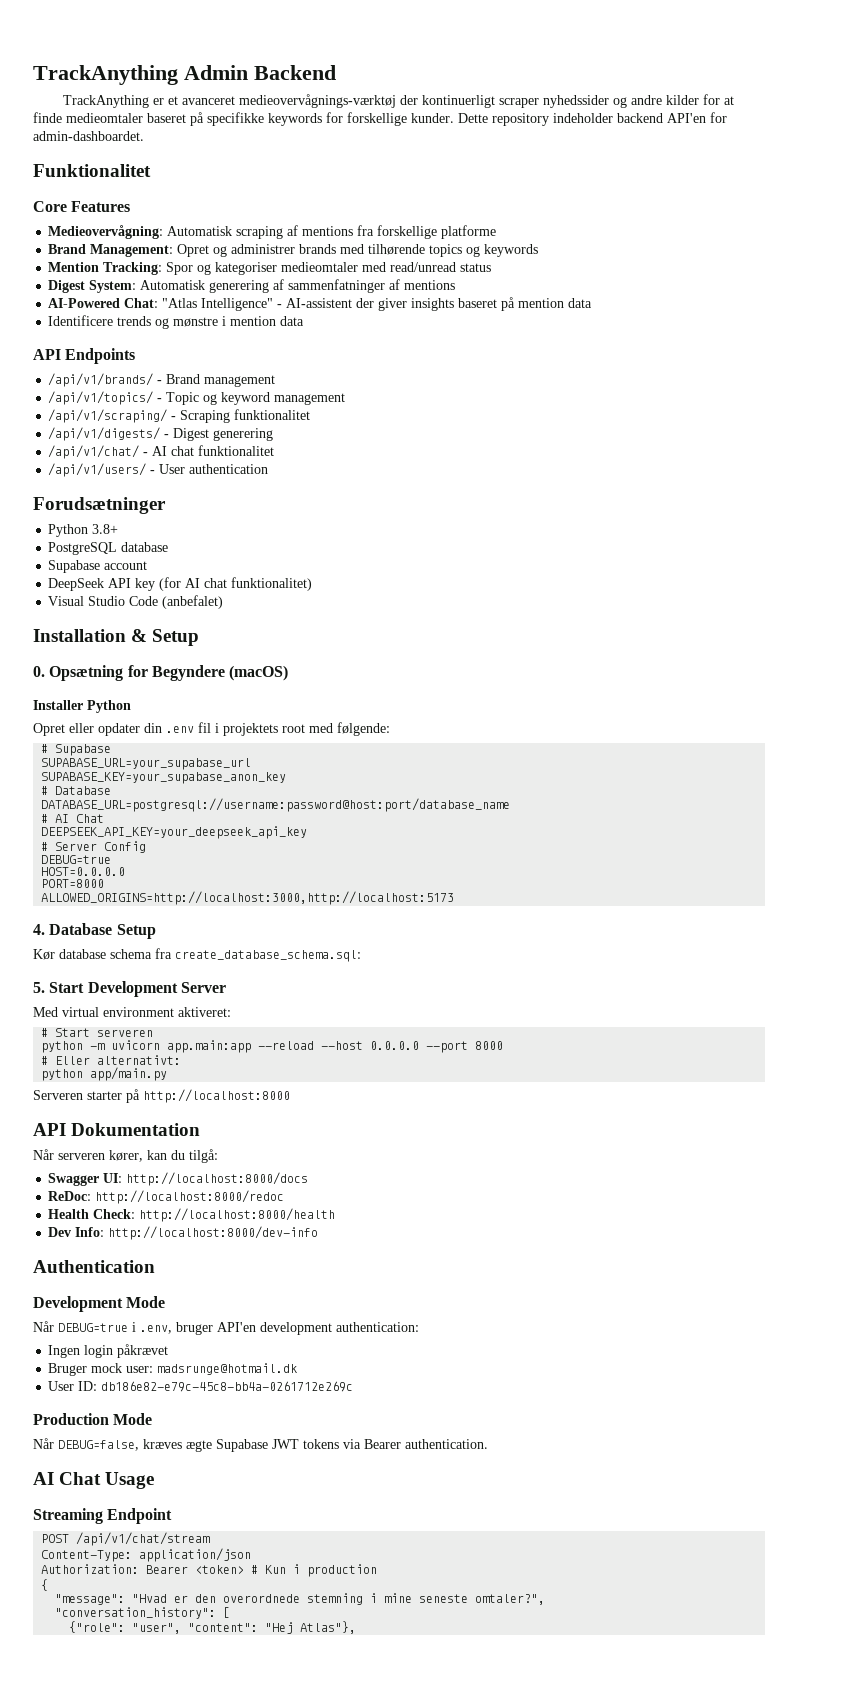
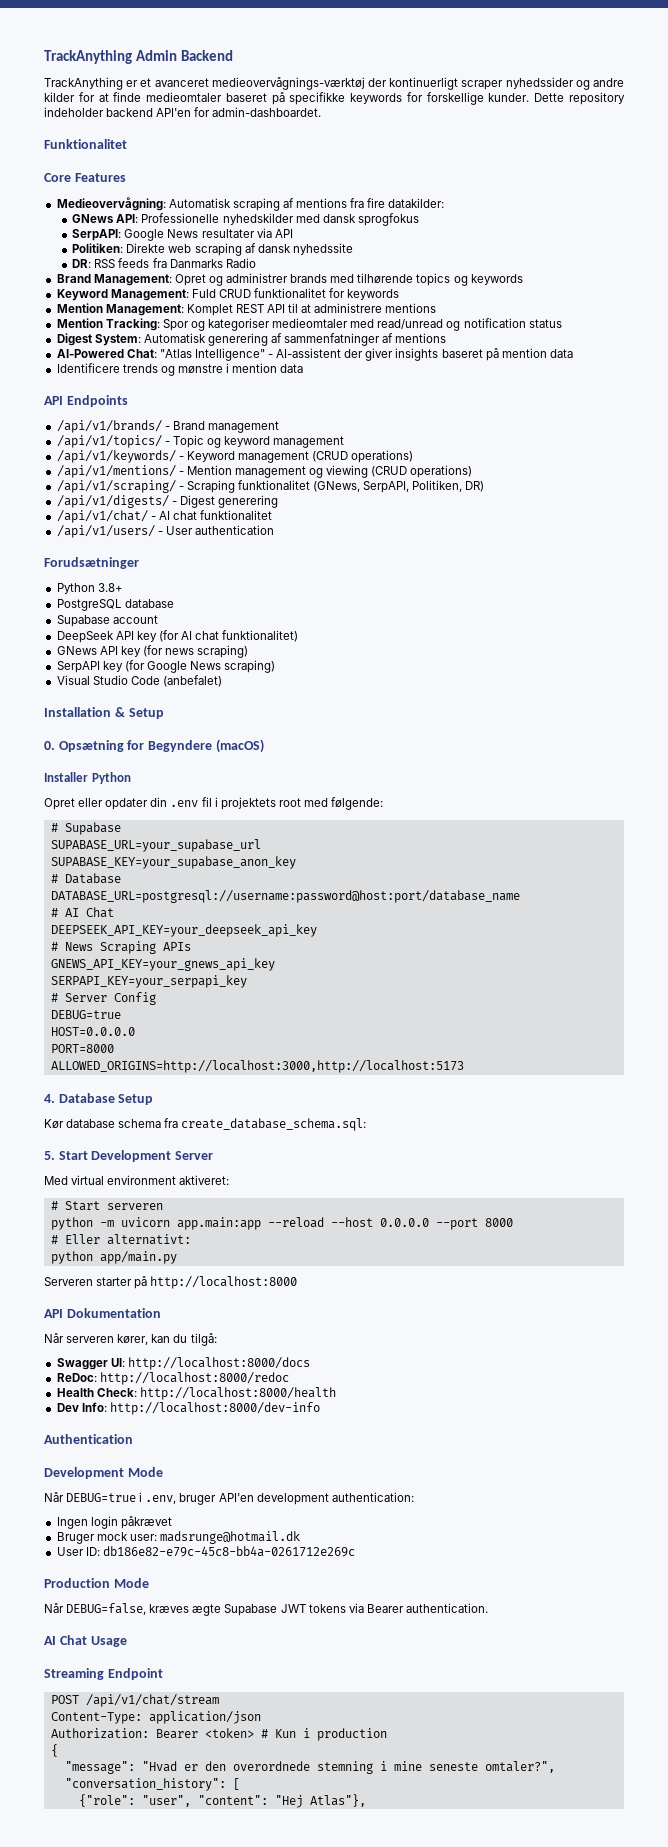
- Medieovervågning: Automatisk scraping af mentions fra forskellige platforme
+ Medieovervågning: Automatisk scraping af mentions fra fire datakilder:
+ GNews API: Professionelle nyhedskilder med dansk sprogfokus
+ SerpAPI: Google News resultater via API
+ Politiken: Direkte web scraping af dansk nyhedssite
+ DR: RSS feeds fra Danmarks Radio
+ Keyword Management: Fuld CRUD funktionalitet for keywords
+ Mention Management: Komplet REST API til at administrere mentions
- Mention Tracking: Spor og kategoriser medieomtaler med read/unread status
+ Mention Tracking: Spor og kategoriser medieomtaler med read/unread og notification status
+ /api/v1/keywords/ - Keyword management (CRUD operations)
+ /api/v1/mentions/ - Mention management og viewing (CRUD operations)
- /api/v1/scraping/ - Scraping funktionalitet
+ /api/v1/scraping/ - Scraping funktionalitet (GNews, SerpAPI, Politiken, DR)
+ GNews API key (for news scraping)
+ SerpAPI key (for Google News scraping)
+ # News Scraping APIs
+ GNEWS_API_KEY=your_gnews_api_key
+ SERPAPI_KEY=your_serpapi_key

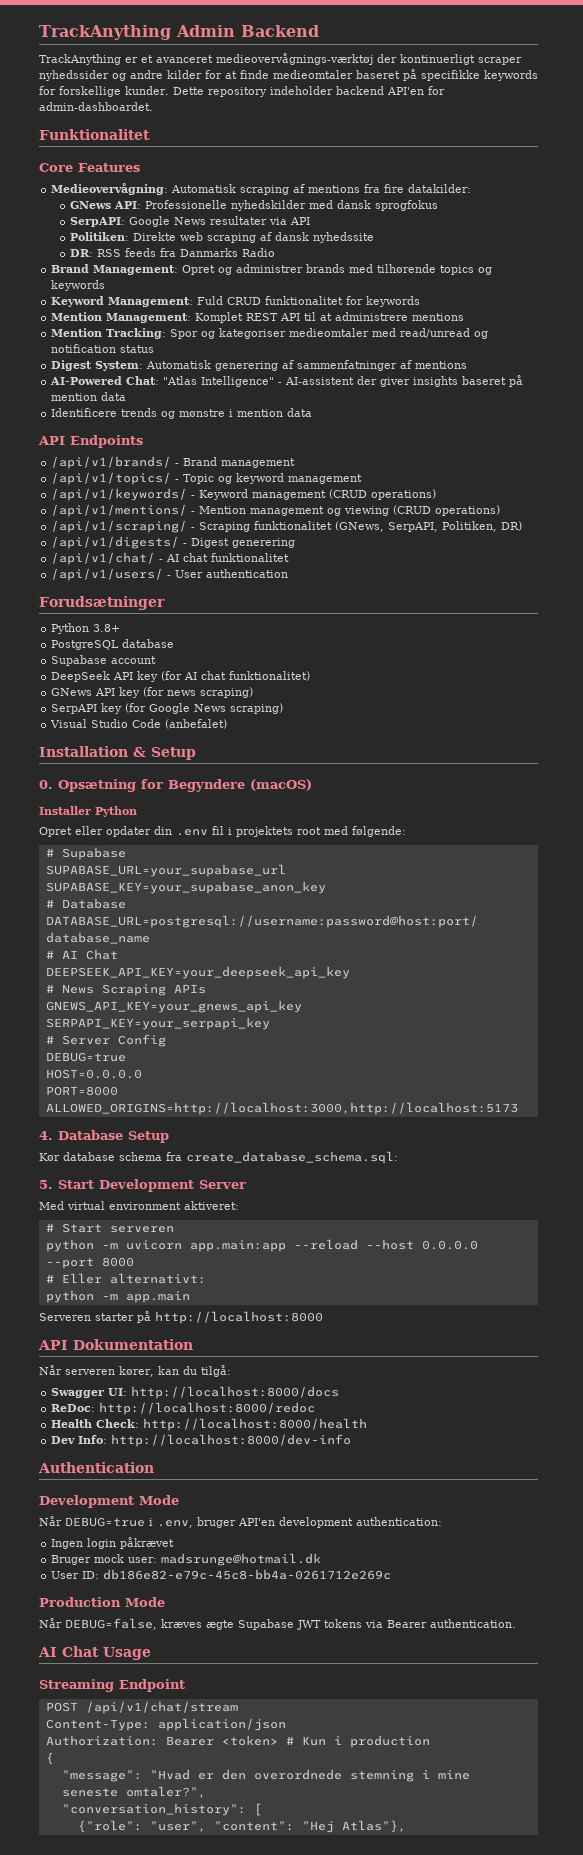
- python app/main.py
+ python -m app.main

